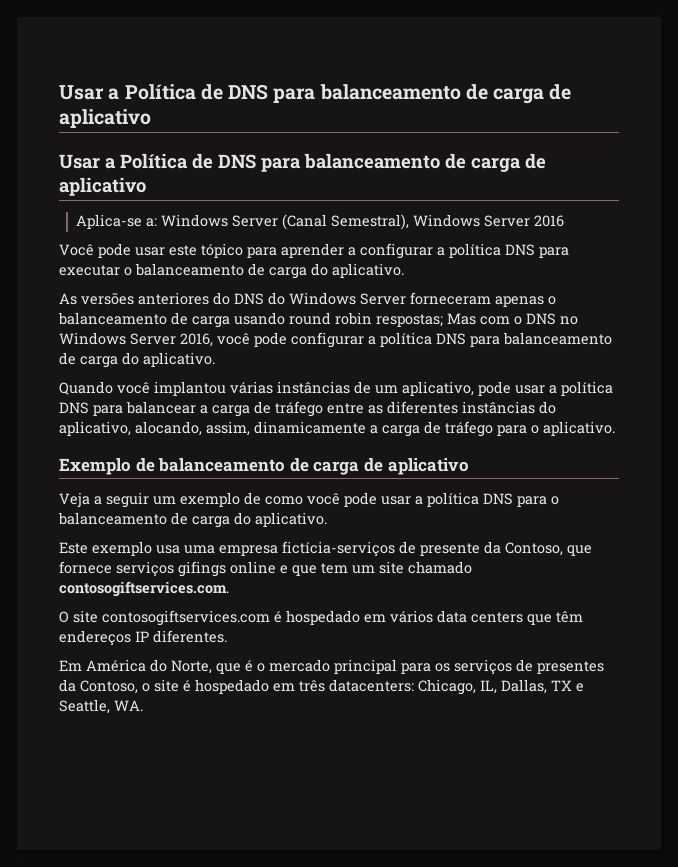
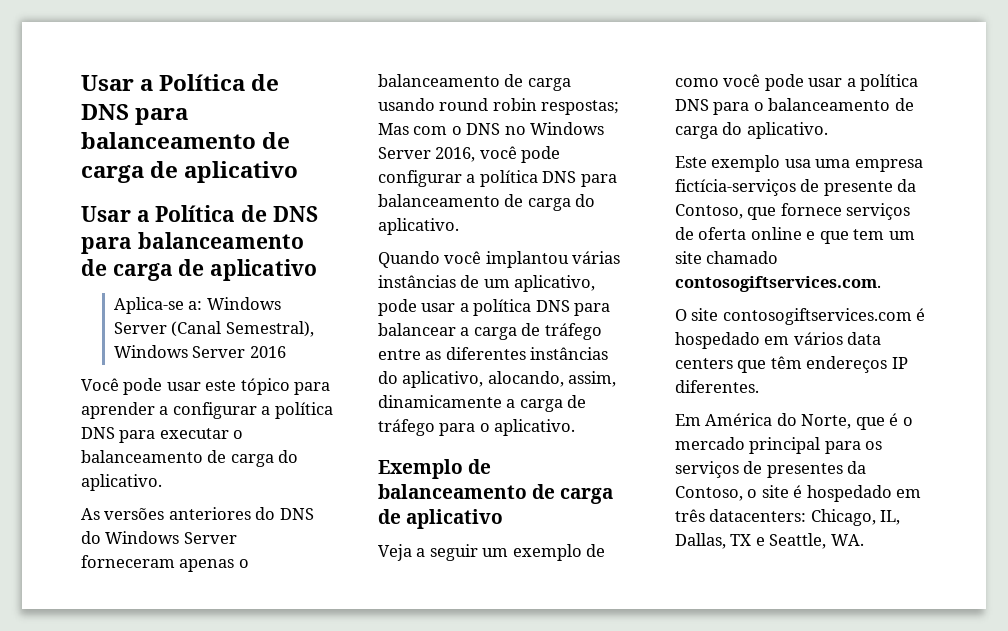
- Este exemplo usa uma empresa fictícia-serviços de presente da Contoso, que fornece serviços gifings online e que tem um site chamado contosogiftservices.com.
+ Este exemplo usa uma empresa fictícia-serviços de presente da Contoso, que fornece serviços de oferta online e que tem um site chamado contosogiftservices.com.

